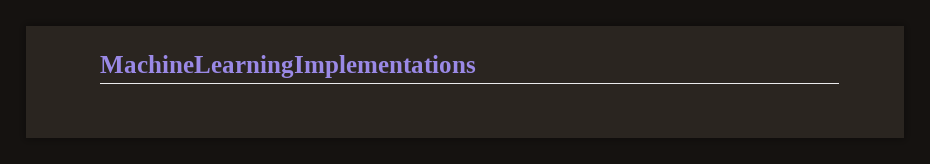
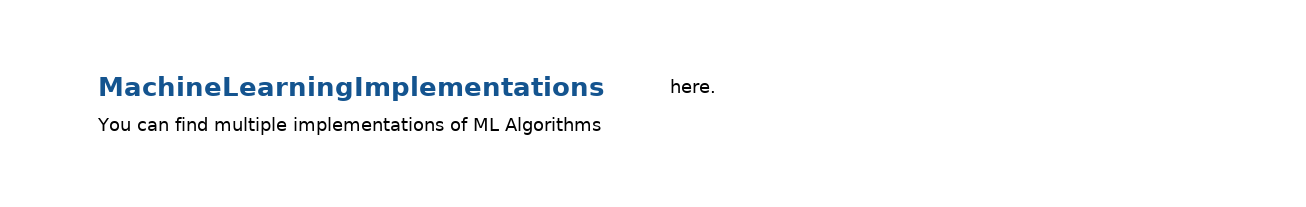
+ You can find multiple implementations of ML Algorithms here.

